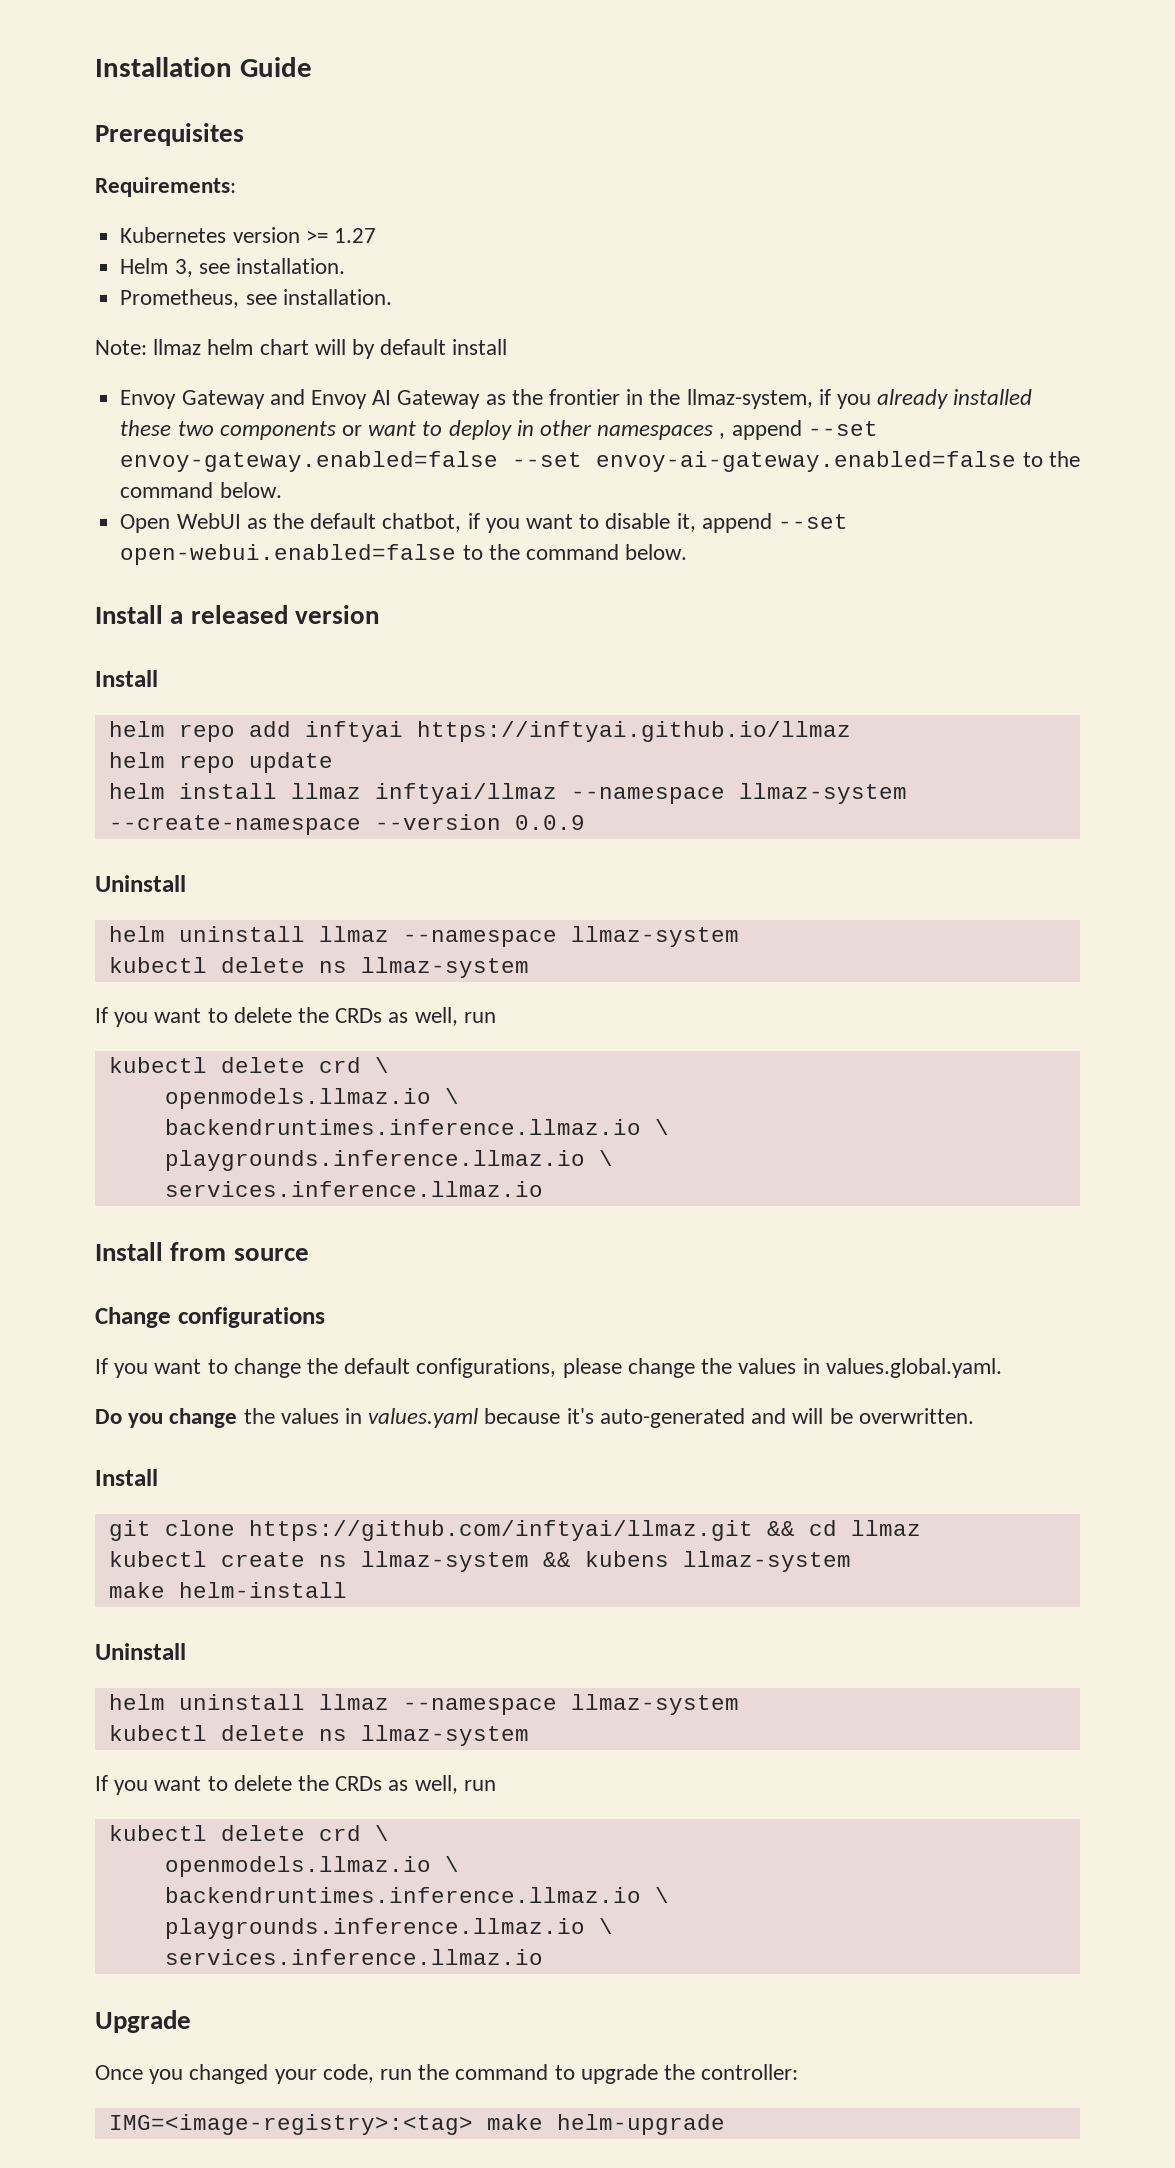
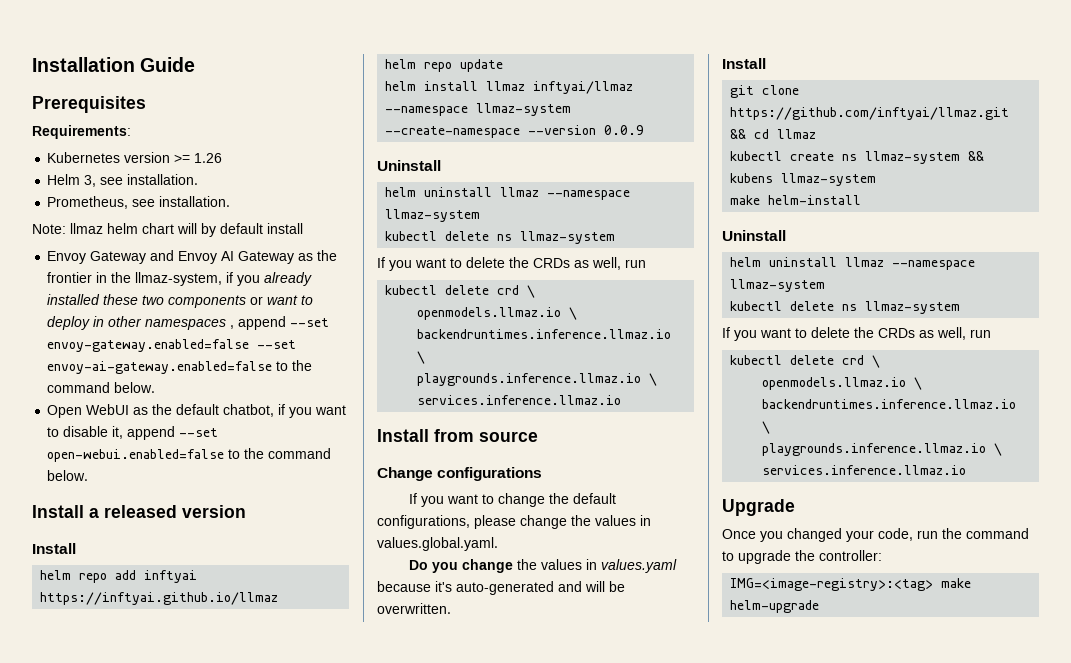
- Kubernetes version >= 1.27
+ Kubernetes version >= 1.26

